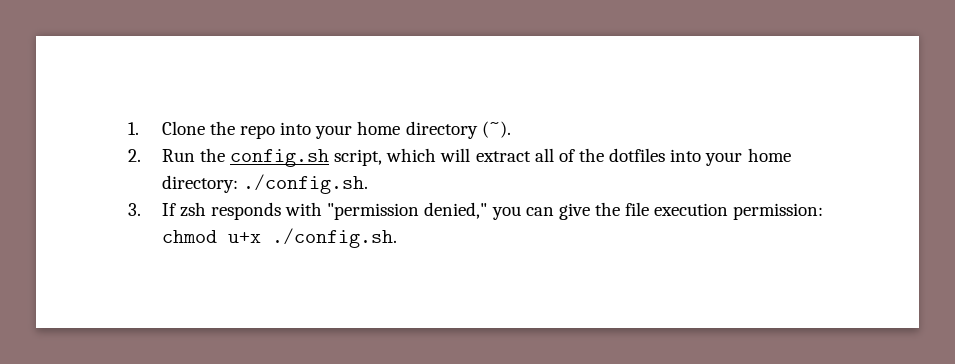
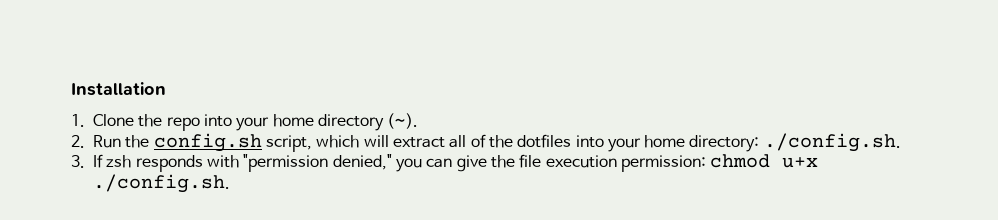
+ Installation

